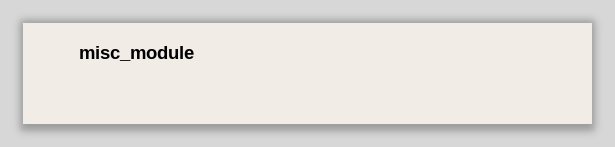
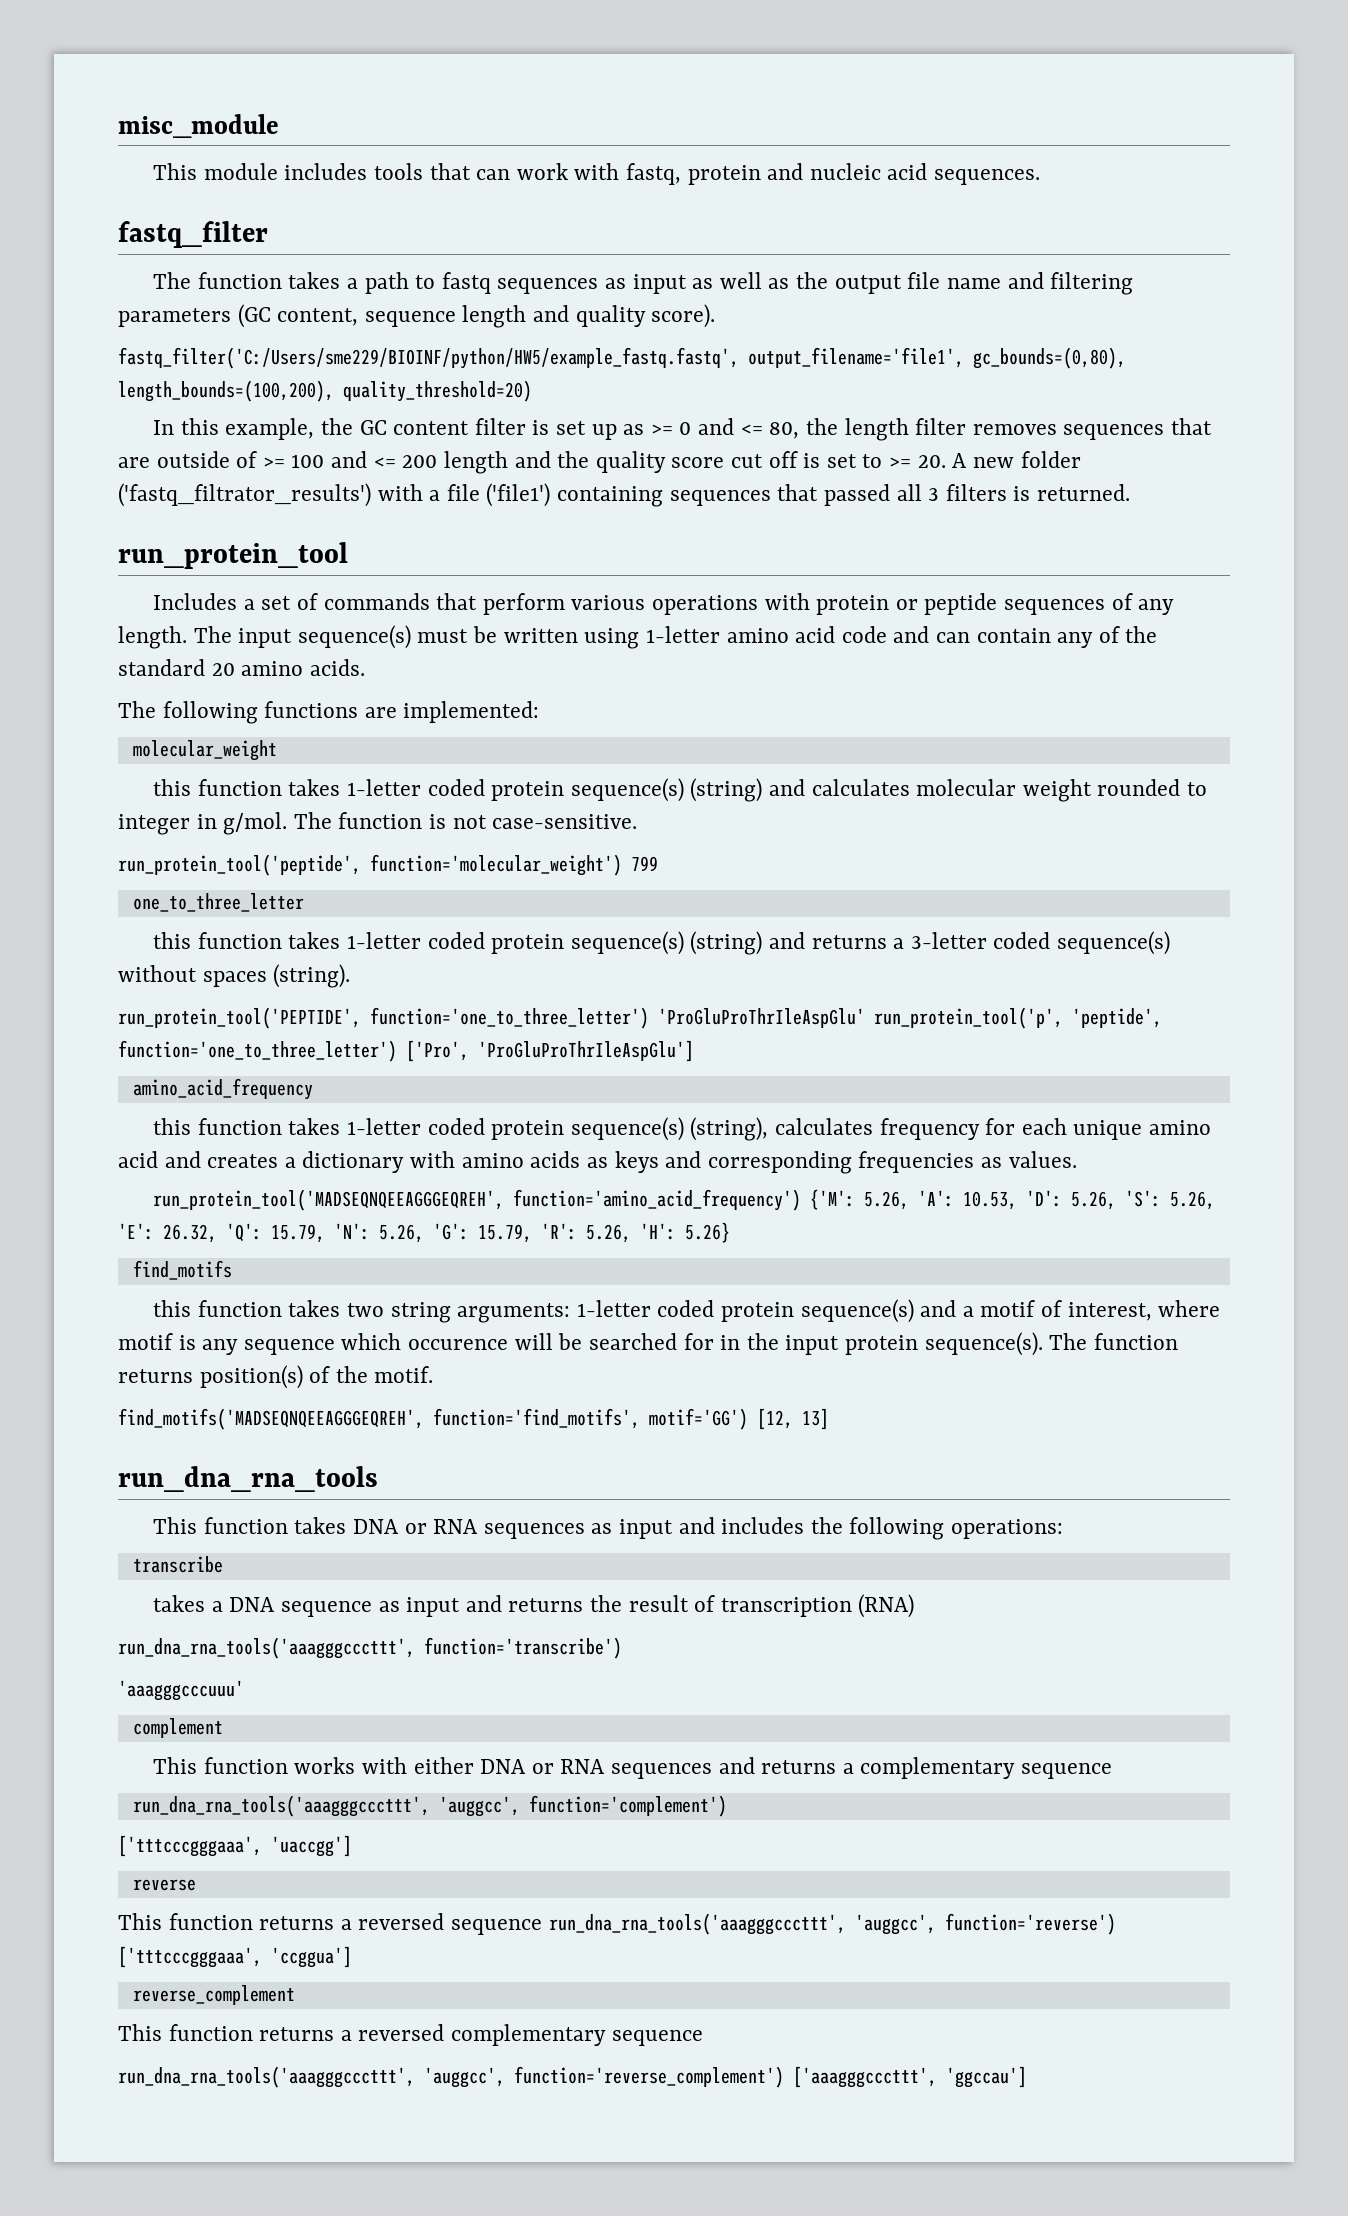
+ This module includes tools that can work with fastq, protein and nucleic acid sequences.
+ fastq_filter
+ The function takes a path to fastq sequences as input as well as the output file name and filtering parameters (GC content, sequence length and quality score).
+ fastq_filter('C:/Users/sme229/BIOINF/python/HW5/example_fastq.fastq', output_filename='file1', gc_bounds=(0,80), length_bounds=(100,200), quality_threshold=20)
+ In this example, the GC content filter is set up as >= 0 and <= 80, the length filter removes sequences that are outside of >= 100 and <= 200 length and the quality score cut off is set to >= 20. A new folder ('fastq_filtrator_results') with a file ('file1') containing sequences that passed all 3 filters is returned.
+ run_protein_tool
+ Includes a set of commands that perform various operations with protein or peptide sequences of any length. The input sequence(s) must be written using 1-letter amino acid code and can contain any of the standard 20 amino acids.
+ The following functions are implemented:
+ molecular_weight
+ this function takes 1-letter coded protein sequence(s) (string) and calculates molecular weight rounded to integer in g/mol. The function is not case-sensitive.
+ run_protein_tool('peptide', function='molecular_weight') 799
+ one_to_three_letter
+ this function takes 1-letter coded protein sequence(s) (string) and returns a 3-letter coded sequence(s) without spaces (string).
+ run_protein_tool('PEPTIDE', function='one_to_three_letter') 'ProGluProThrIleAspGlu' run_protein_tool('p', 'peptide', function='one_to_three_letter') ['Pro', 'ProGluProThrIleAspGlu']
+ amino_acid_frequency
+ this function takes 1-letter coded protein sequence(s) (string), calculates frequency for each unique amino acid and creates a dictionary with amino acids as keys and corresponding frequencies as values.
+ run_protein_tool('MADSEQNQEEAGGGEQREH', function='amino_acid_frequency') {'M': 5.26, 'A': 10.53, 'D': 5.26, 'S': 5.26, 'E': 26.32, 'Q': 15.79, 'N': 5.26, 'G': 15.79, 'R': 5.26, 'H': 5.26}
+ find_motifs
+ this function takes two string arguments: 1-letter coded protein sequence(s) and a motif of interest, where motif is any sequence which occurence will be searched for in the input protein sequence(s). The function returns position(s) of the motif.
+ find_motifs('MADSEQNQEEAGGGEQREH', function='find_motifs', motif='GG') [12, 13]
+ run_dna_rna_tools
+ This function takes DNA or RNA sequences as input and includes the following operations:
+ transcribe
+ takes a DNA sequence as input and returns the result of transcription (RNA)
+ run_dna_rna_tools('aaagggcccttt', function='transcribe')
+ 'aaagggcccuuu'
+ complement
+ This function works with either DNA or RNA sequences and returns a complementary sequence
+ run_dna_rna_tools('aaagggcccttt', 'auggcc', function='complement')
+ ['tttcccgggaaa', 'uaccgg']
+ reverse
+ This function returns a reversed sequence run_dna_rna_tools('aaagggcccttt', 'auggcc', function='reverse') ['tttcccgggaaa', 'ccggua']
+ reverse_complement
+ This function returns a reversed complementary sequence
+ run_dna_rna_tools('aaagggcccttt', 'auggcc', function='reverse_complement') ['aaagggcccttt', 'ggccau']

